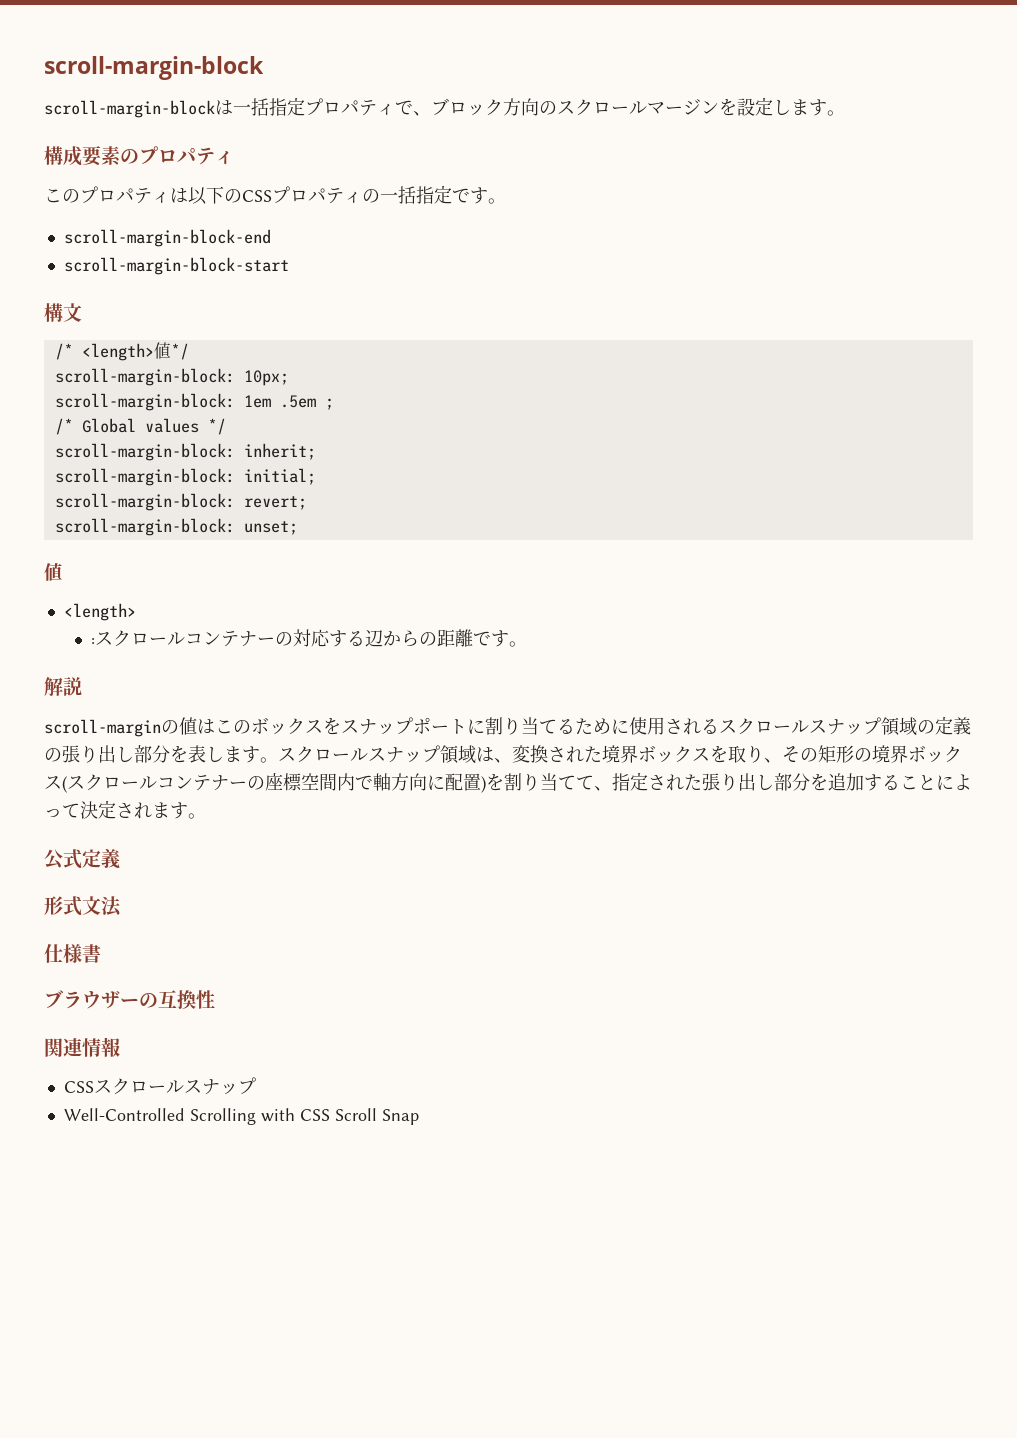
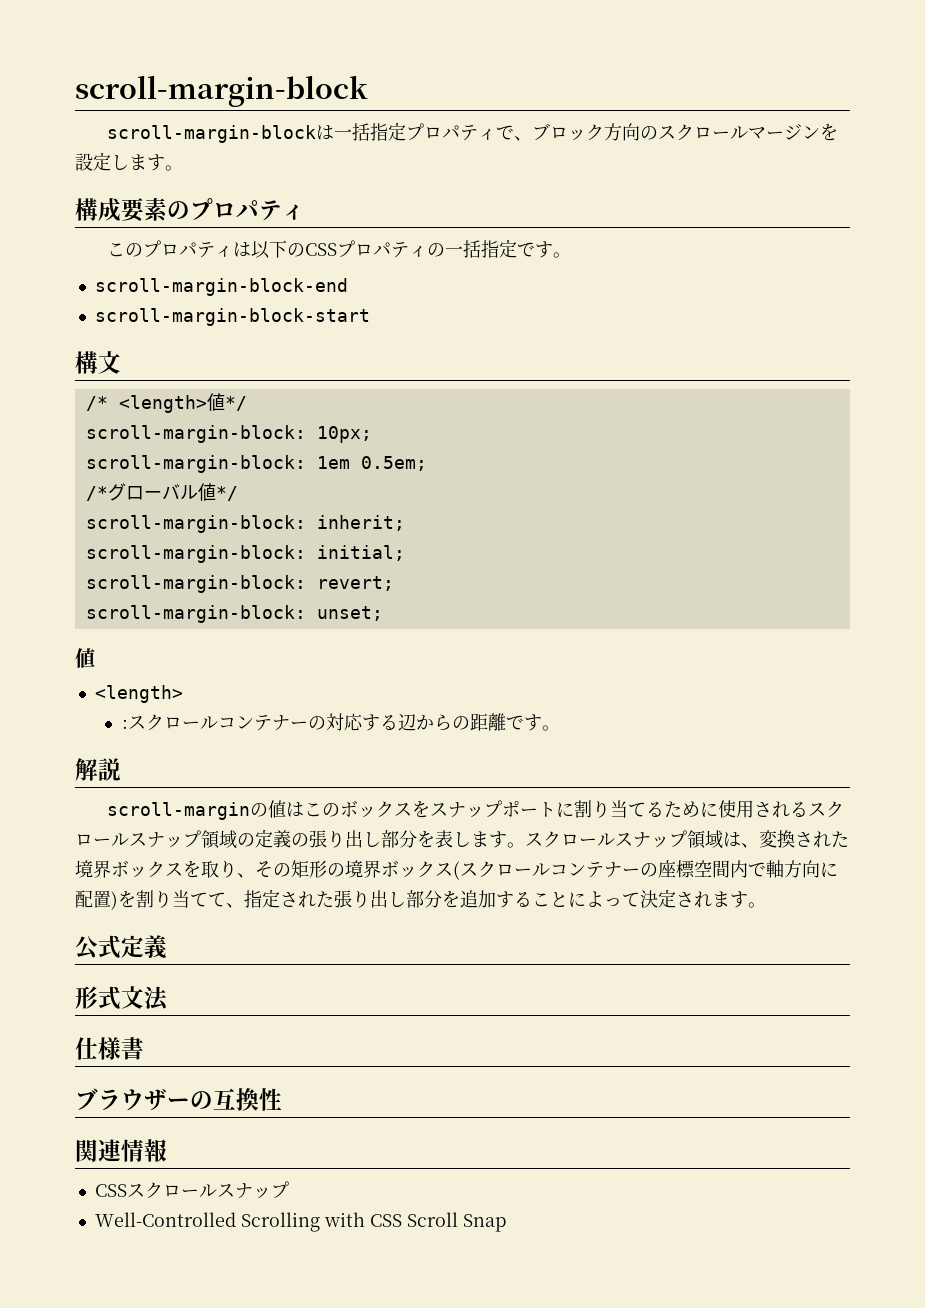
- scroll-margin-block: 1em .5em ;
- /* Global values */
+ scroll-margin-block: 1em 0.5em;
+ /*グローバル値*/

